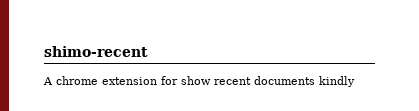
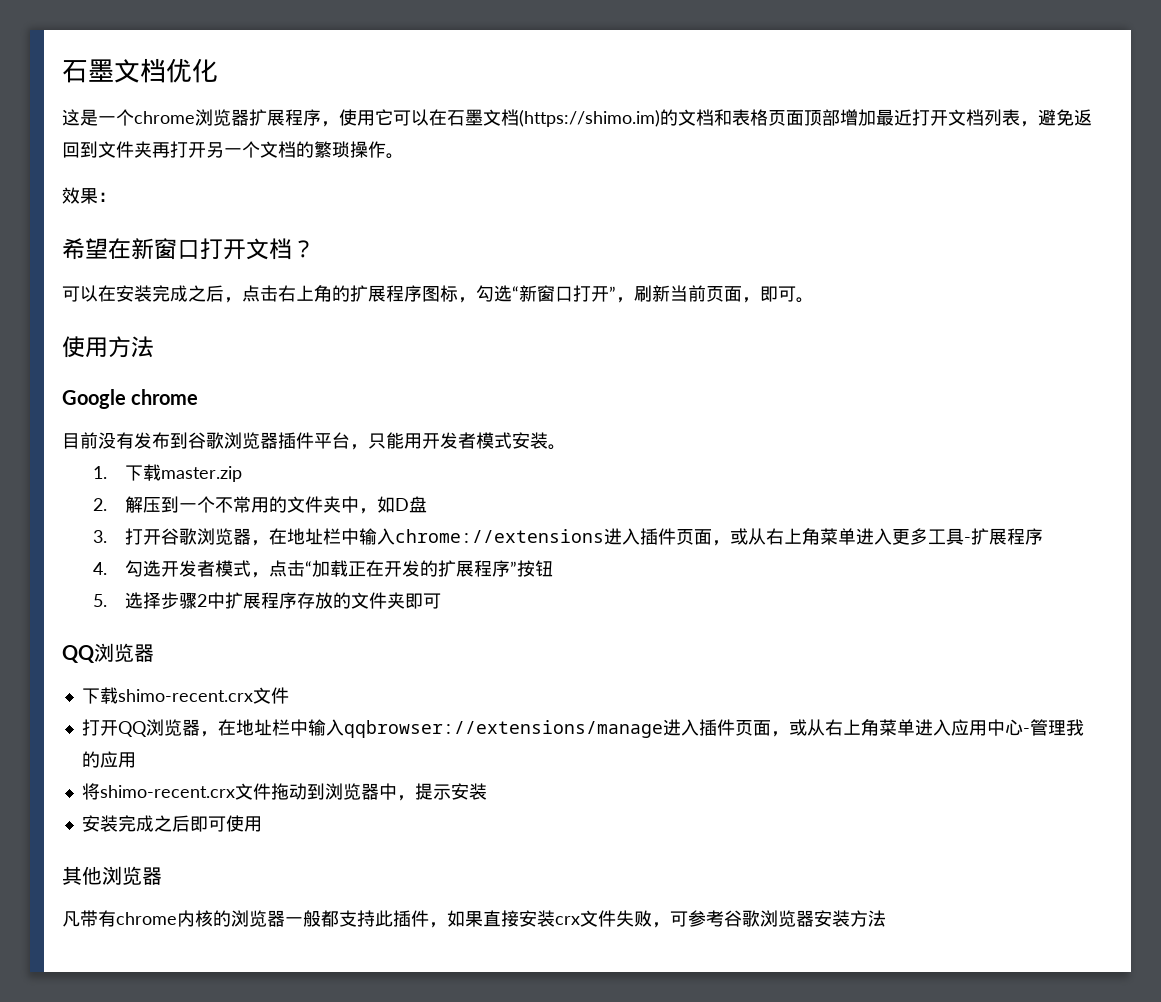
- shimo-recent
- A chrome extension for show recent documents kindly
+ 石墨文档优化
+ 这是一个chrome浏览器扩展程序，使用它可以在石墨文档(https://shimo.im)的文档和表格页面顶部增加最近打开文档列表，避免返回到文件夹再打开另一个文档的繁琐操作。
+ 效果：
+ 希望在新窗口打开文档？
+ 可以在安装完成之后，点击右上角的扩展程序图标，勾选“新窗口打开”，刷新当前页面，即可。
+ 使用方法
+ Google chrome
+ 目前没有发布到谷歌浏览器插件平台，只能用开发者模式安装。
+ 1.下载master.zip
+ 2.解压到一个不常用的文件夹中，如D盘
+ 3.打开谷歌浏览器，在地址栏中输入chrome://extensions进入插件页面，或从右上角菜单进入更多工具-扩展程序
+ 4.勾选开发者模式，点击“加载正在开发的扩展程序”按钮
+ 5.选择步骤2中扩展程序存放的文件夹即可
+ QQ浏览器
+ 下载shimo-recent.crx文件
+ 打开QQ浏览器，在地址栏中输入qqbrowser://extensions/manage进入插件页面，或从右上角菜单进入应用中心-管理我的应用
+ 将shimo-recent.crx文件拖动到浏览器中，提示安装
+ 安装完成之后即可使用
+ 其他浏览器
+ 凡带有chrome内核的浏览器一般都支持此插件，如果直接安装crx文件失败，可参考谷歌浏览器安装方法

